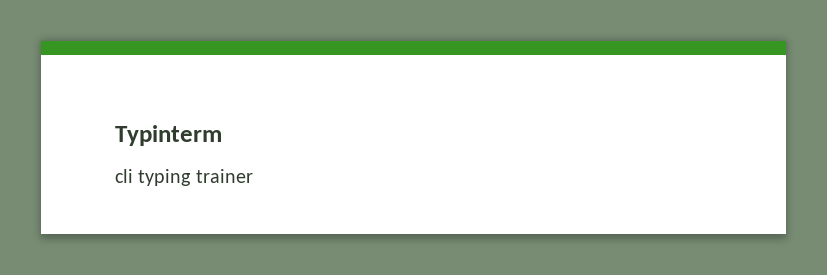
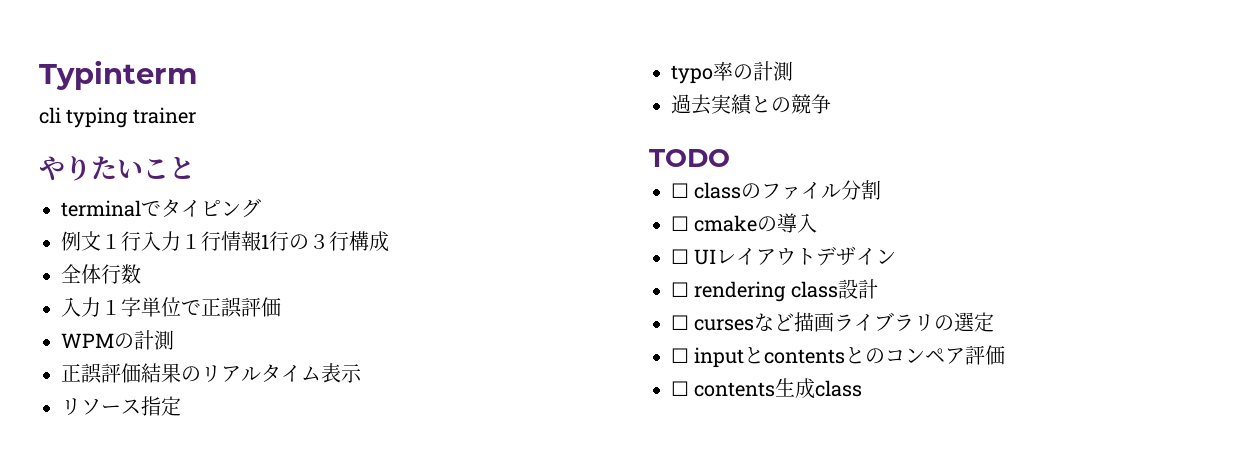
+ やりたいこと
+ terminalでタイピング
+ 例文１行入力１行情報1行の３行構成
+ 全体行数
+ 入力１字単位で正誤評価
+ WPMの計測
+ 正誤評価結果のリアルタイム表示
+ リソース指定
+ typo率の計測
+ 過去実績との競争
+ TODO
+ ☐ classのファイル分割
+ ☐ cmakeの導入
+ ☐ UIレイアウトデザイン
+ ☐ rendering class設計
+ ☐ cursesなど描画ライブラリの選定
+ ☐ inputとcontentsとのコンペア評価
+ ☐ contents生成class

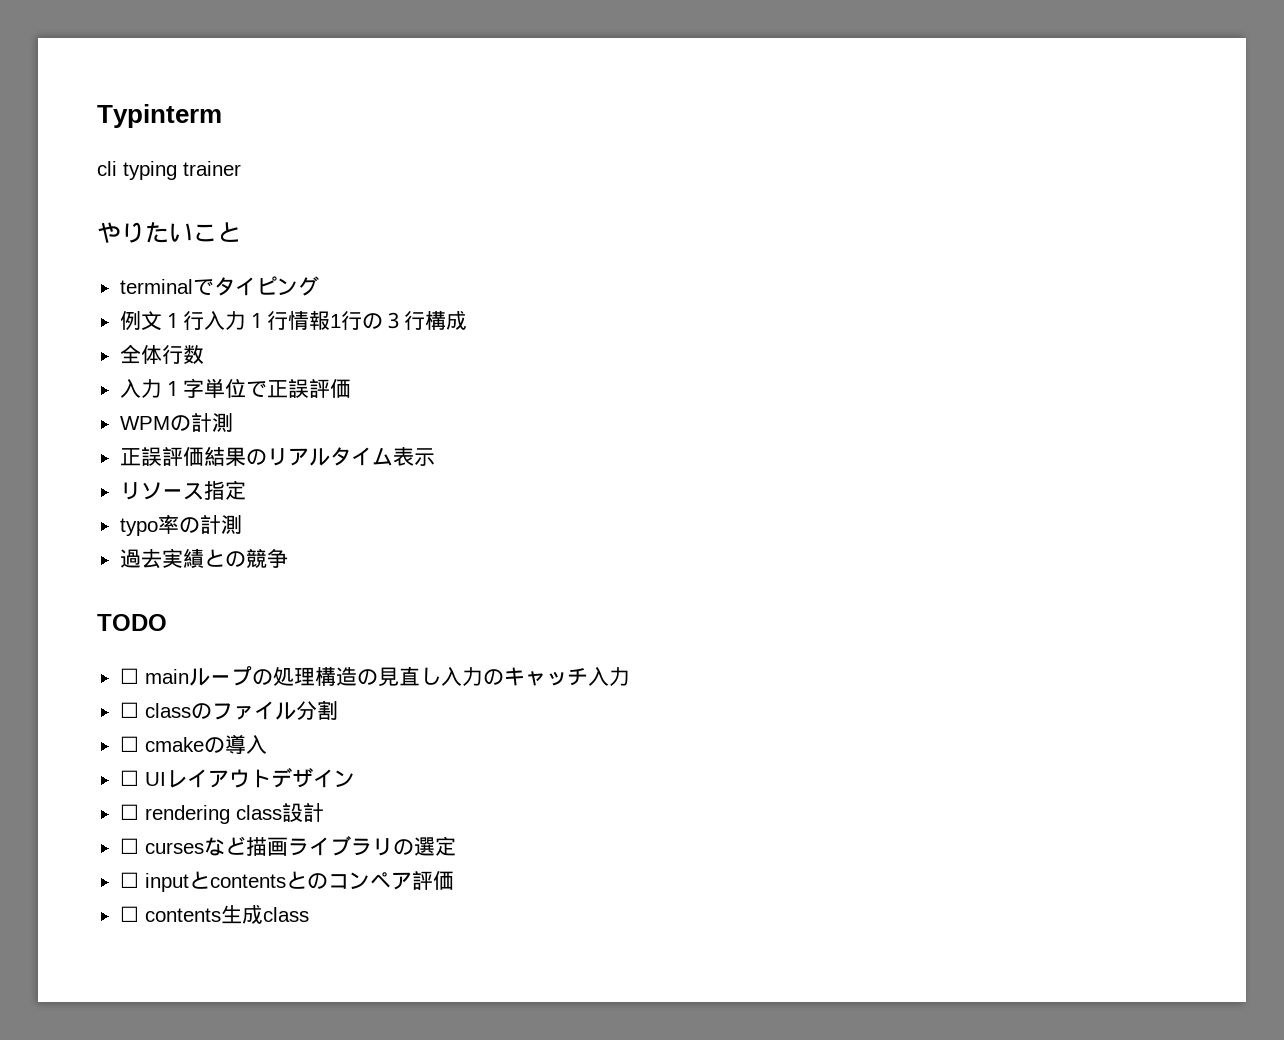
+ ☐ mainループの処理構造の見直し入力のキャッチ入力

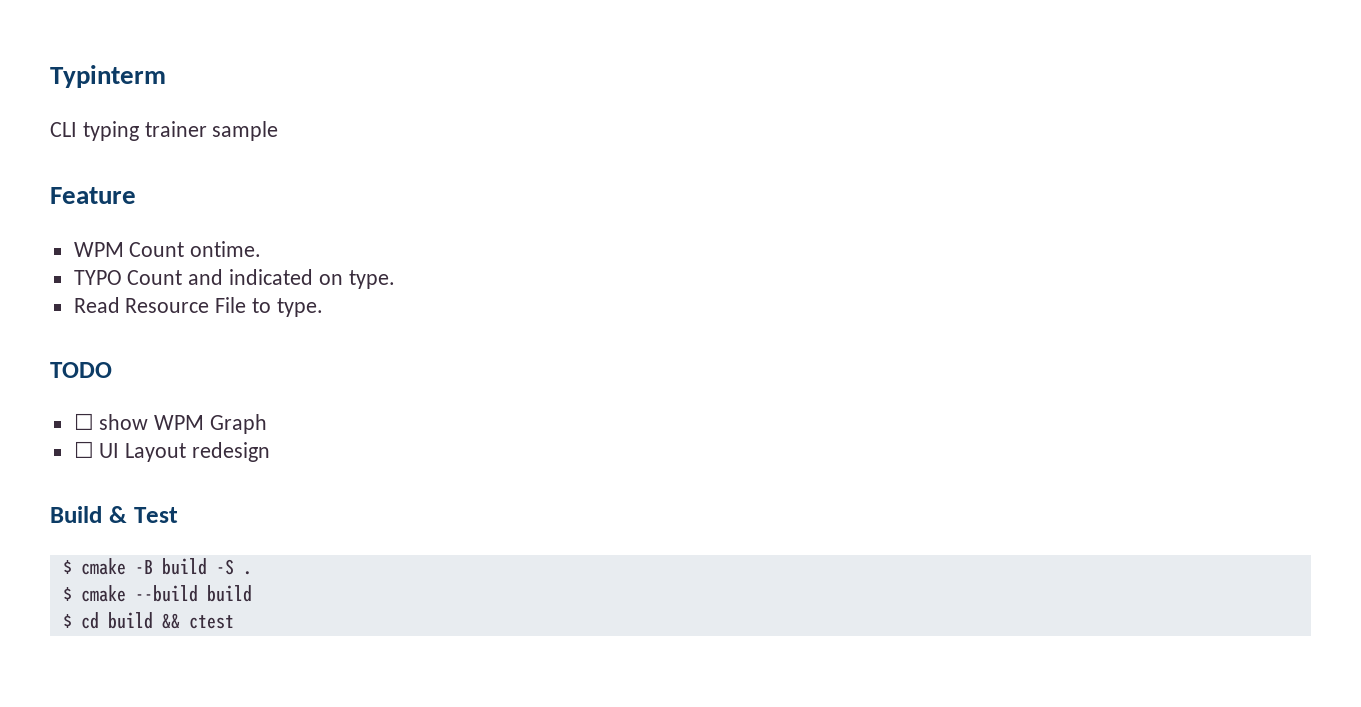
- cli typing trainer
- やりたいこと
- terminalでタイピング
- 例文１行入力１行情報1行の３行構成
- 全体行数
- 入力１字単位で正誤評価
- WPMの計測
- 正誤評価結果のリアルタイム表示
- リソース指定
- typo率の計測
- 過去実績との競争
+ CLI typing trainer sample
+ Feature
+ WPM Count ontime.
+ TYPO Count and indicated on type.
+ Read Resource File to type.
  TODO
- ☐ mainループの処理構造の見直し入力のキャッチ入力
- ☐ classのファイル分割
- ☐ cmakeの導入
- ☐ UIレイアウトデザイン
- ☐ rendering class設計
- ☐ cursesなど描画ライブラリの選定
- ☐ inputとcontentsとのコンペア評価
- ☐ contents生成class
+ ☐ show WPM Graph
+ ☐ UI Layout redesign
+ Build & Test
+ $ cmake -B build -S .
+ $ cmake --build build
+ $ cd build && ctest

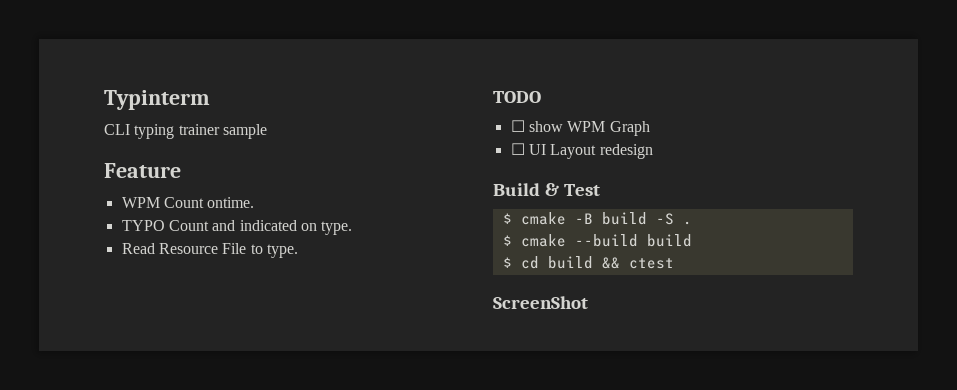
+ ScreenShot

